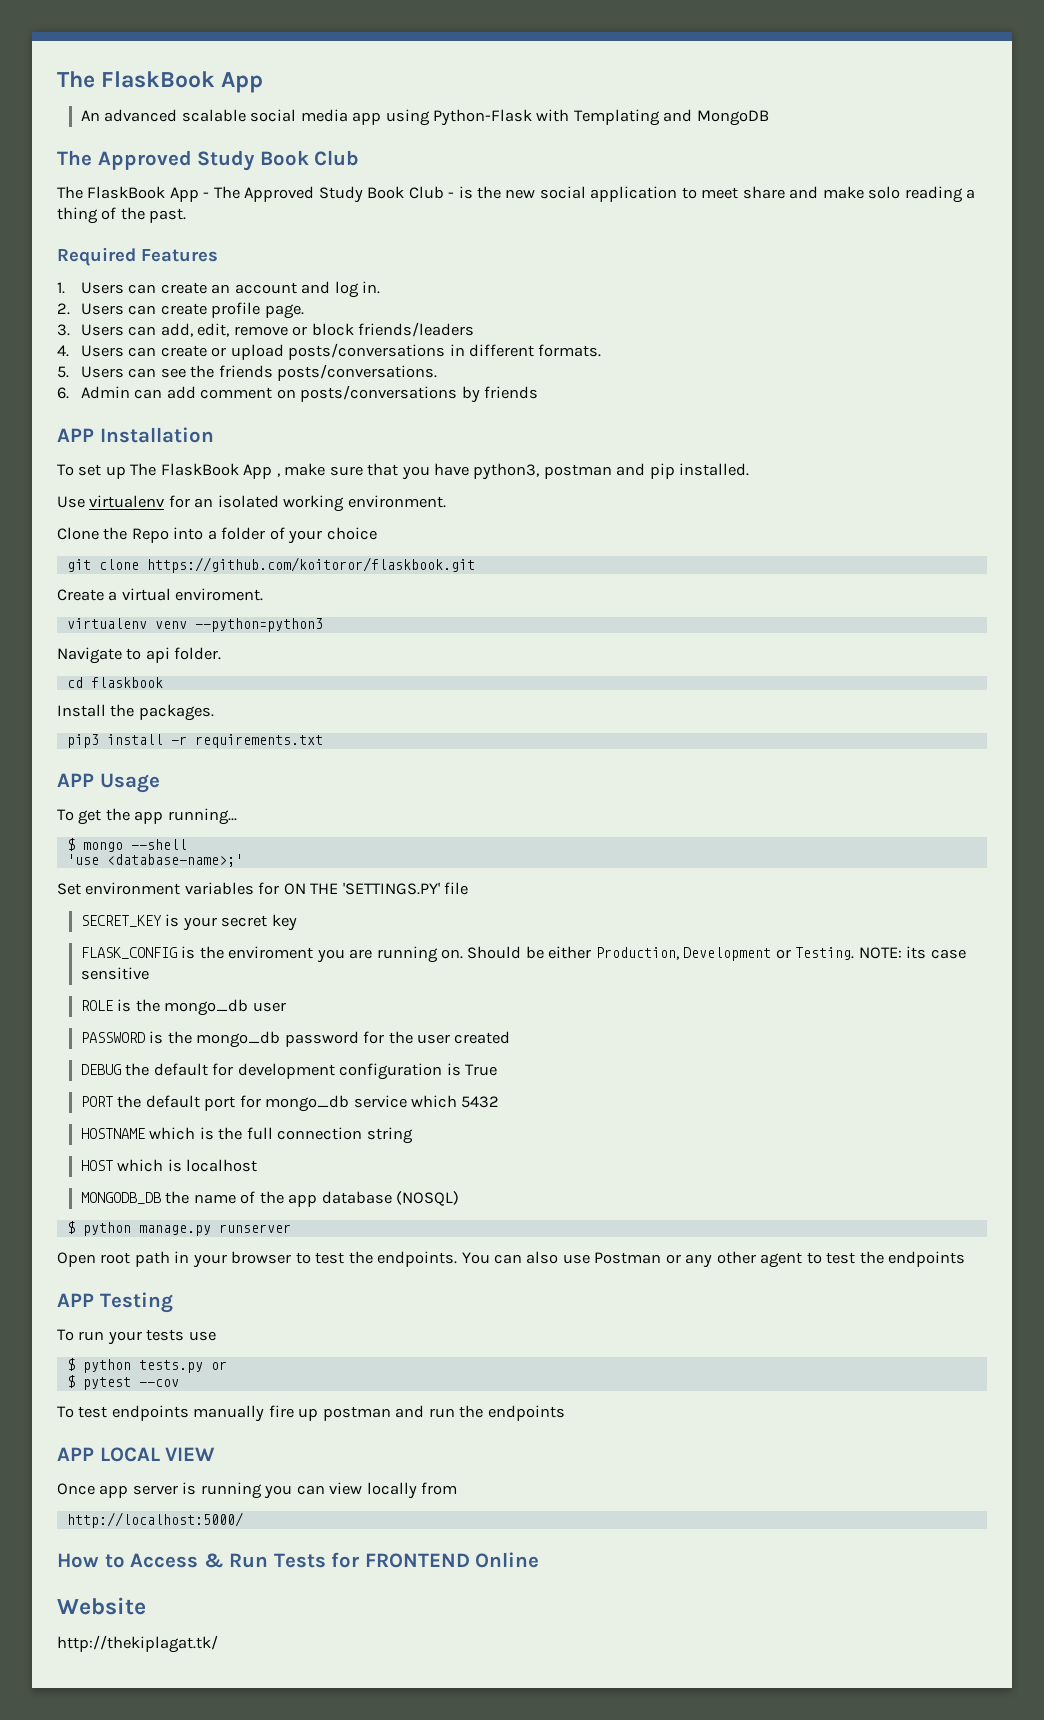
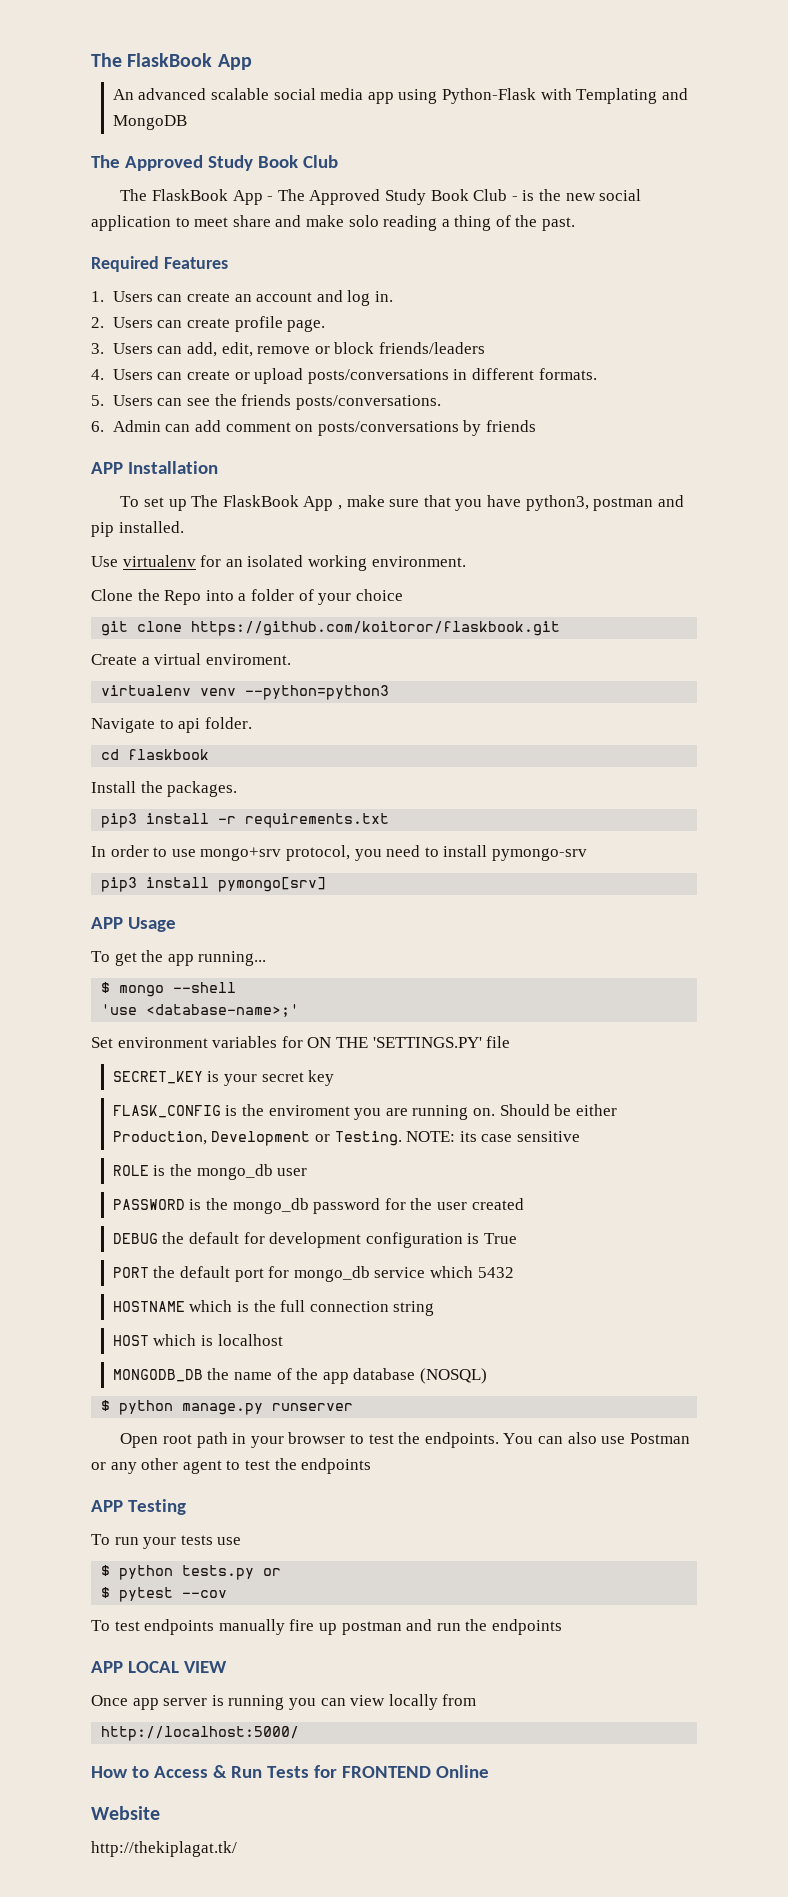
+ In order to use mongo+srv protocol, you need to install pymongo-srv
+ pip3 install pymongo[srv]

